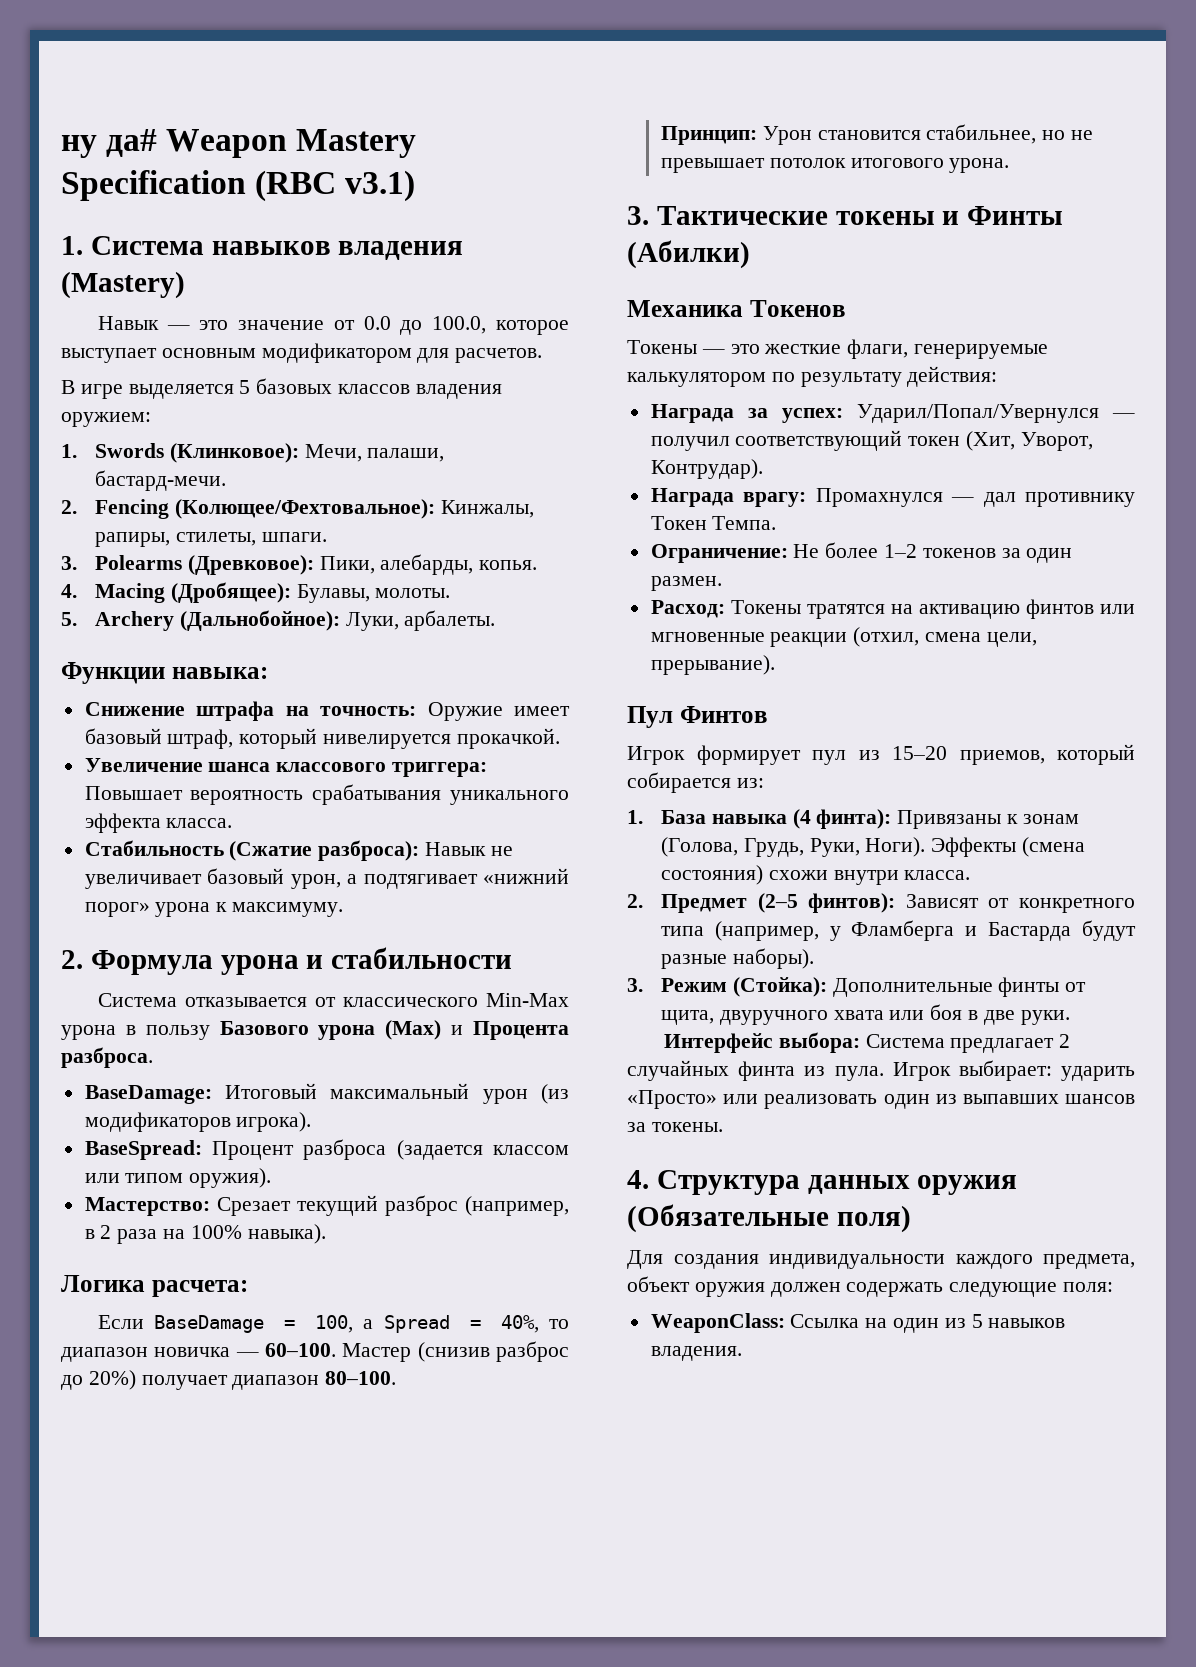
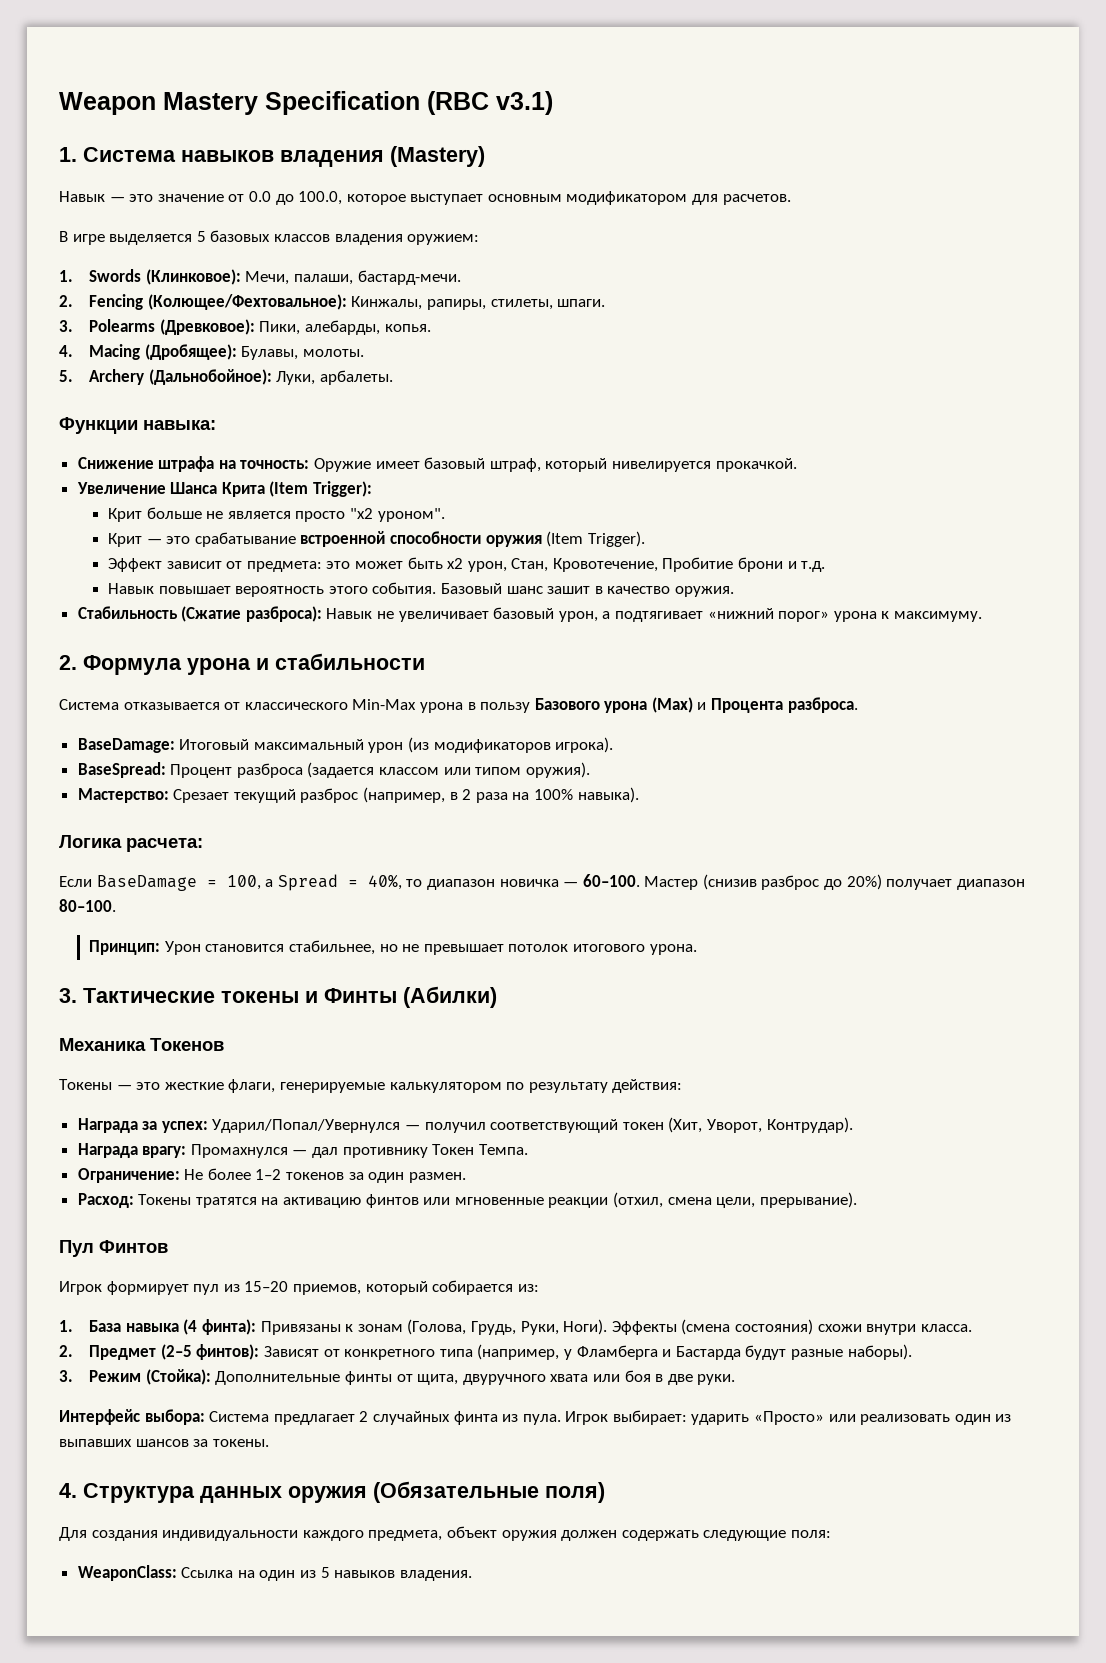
- ну да# Weapon Mastery Specification (RBC v3.1)
+ Weapon Mastery Specification (RBC v3.1)
- Увеличение шанса классового триггера: Повышает вероятность срабатывания уникального эффекта класса.
+ Увеличение Шанса Крита (Item Trigger):
+ Крит больше не является просто "x2 уроном".
+ Крит — это срабатывание встроенной способности оружия (Item Trigger).
+ Эффект зависит от предмета: это может быть x2 урон, Стан, Кровотечение, Пробитие брони и т.д.
+ Навык повышает вероятность этого события. Базовый шанс зашит в качество оружия.

